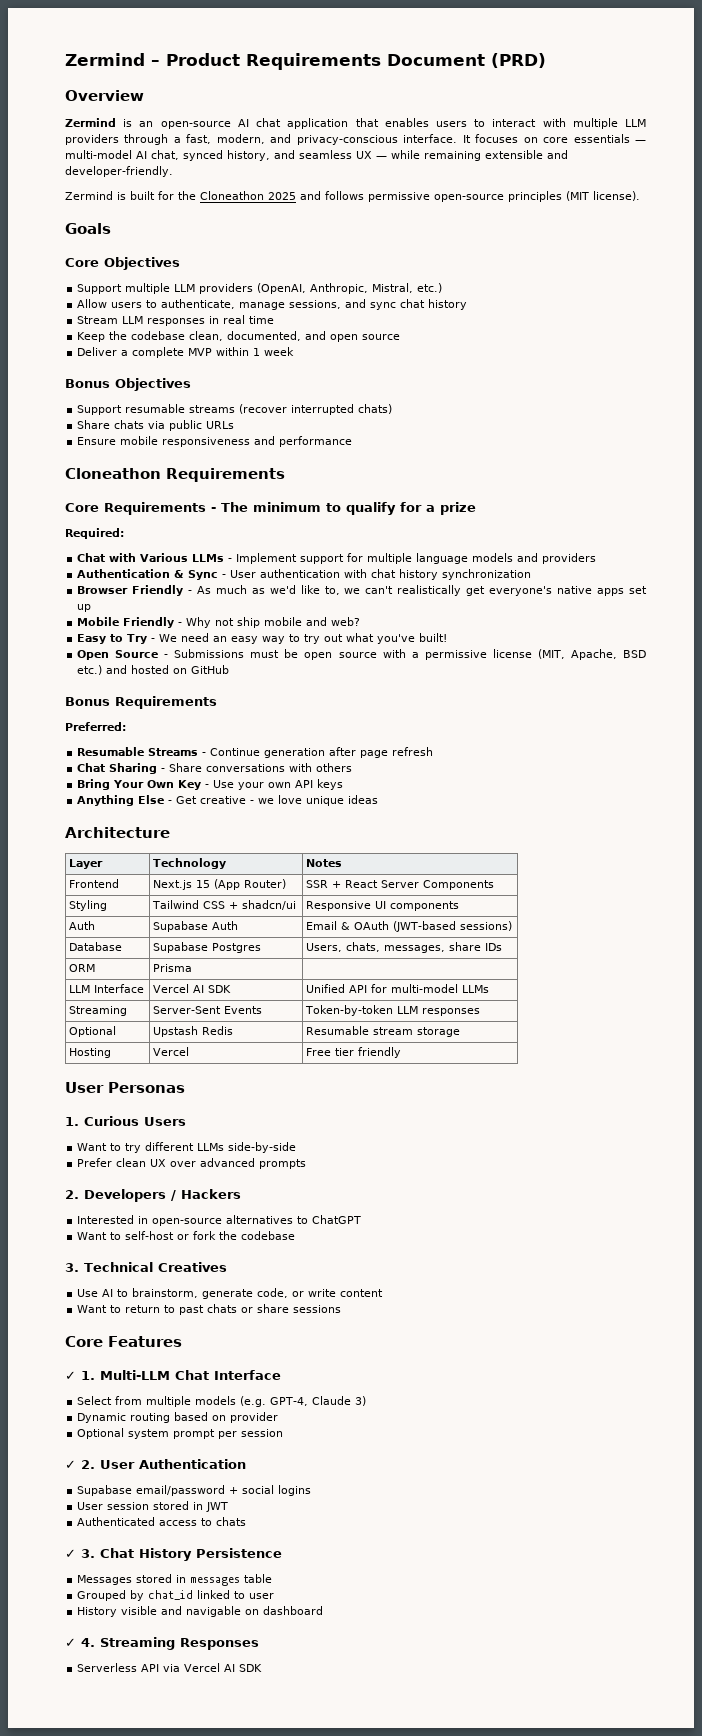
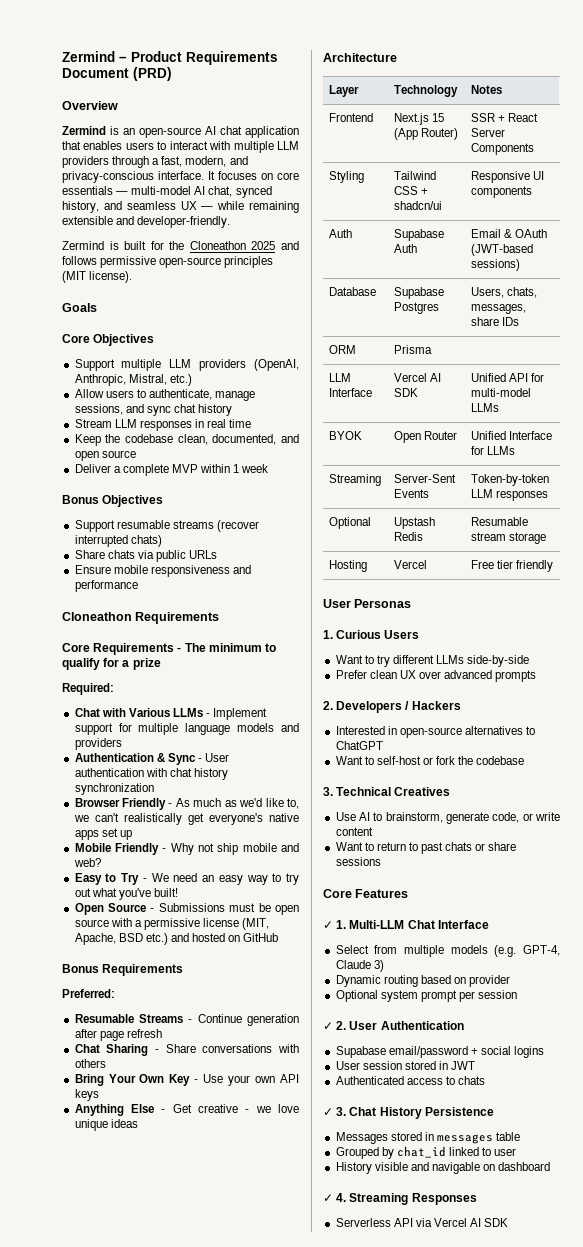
+ BYOK | Open Router | Unified Interface for LLMs

